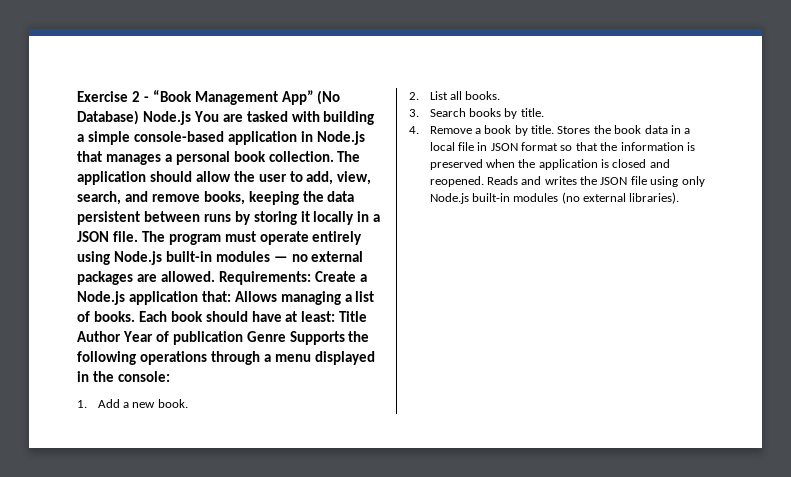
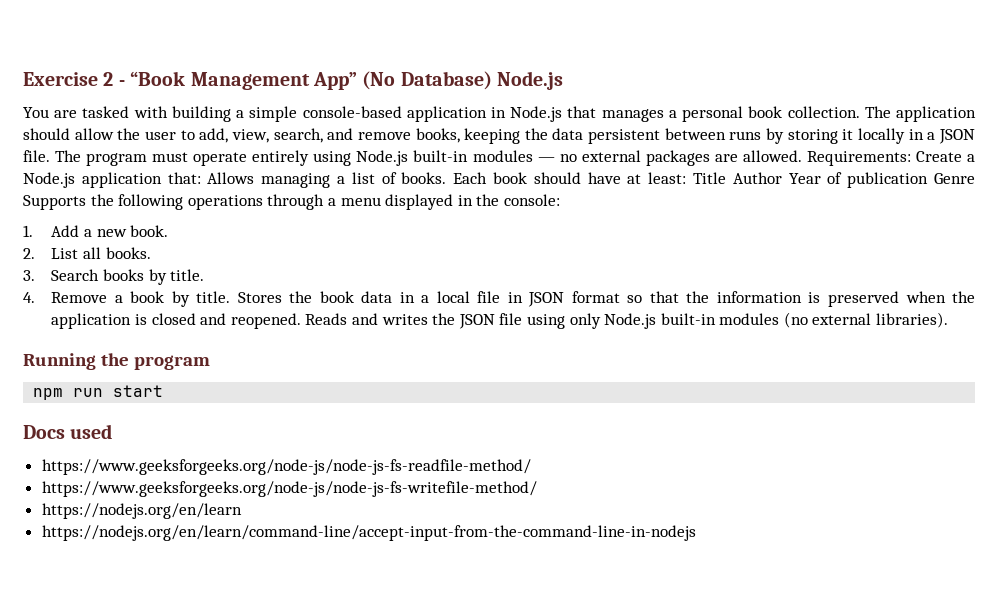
- Exercise 2 - “Book Management App” (No Database) Node.js You are tasked with building a simple console-based application in Node.js that manages a personal book collection.
+ Exercise 2 - “Book Management App” (No Database) Node.js
+ You are tasked with building a simple console-based application in Node.js that manages a personal book collection.
+ Running the program
+ npm run start
+ Docs used
+ https://www.geeksforgeeks.org/node-js/node-js-fs-readfile-method/
+ https://www.geeksforgeeks.org/node-js/node-js-fs-writefile-method/
+ https://nodejs.org/en/learn
+ https://nodejs.org/en/learn/command-line/accept-input-from-the-command-line-in-nodejs

